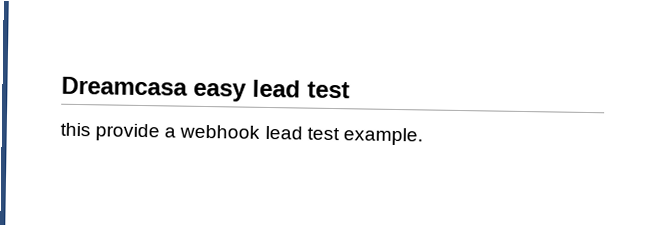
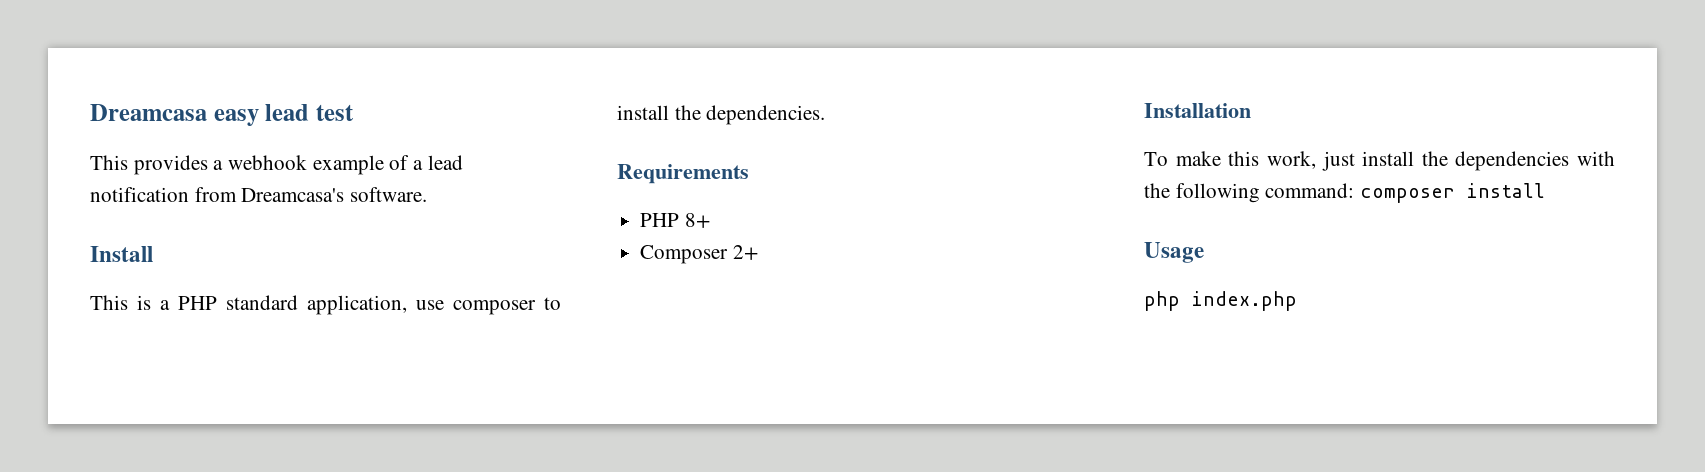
- this provide a webhook lead test example.
+ This provides a webhook example of a lead notification from Dreamcasa's software.
+ Install
+ This is a PHP standard application, use composer to install the dependencies.
+ Requirements
+ PHP 8+
+ Composer 2+
+ Installation
+ To make this work, just install the dependencies with the following command: composer install
+ Usage
+ php index.php

